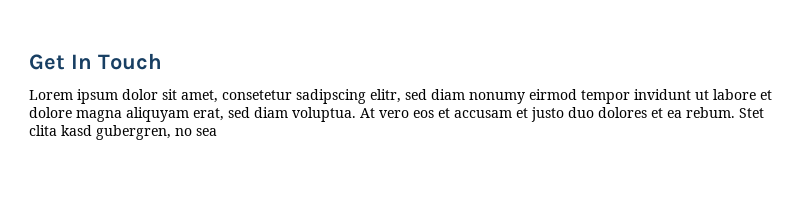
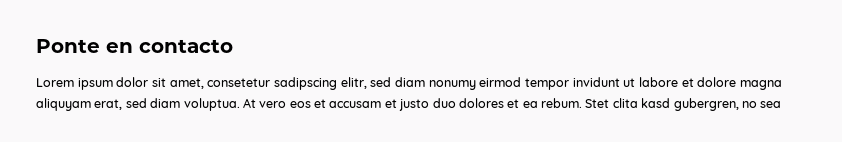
- Get In Touch
+ Ponte en contacto

